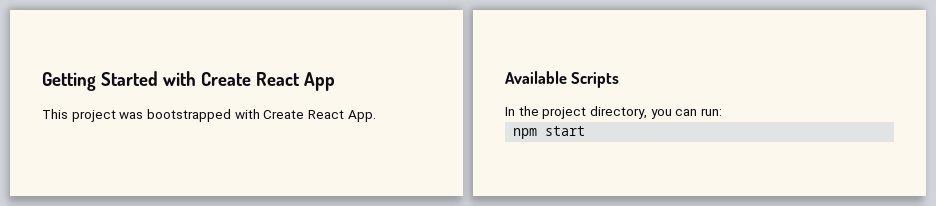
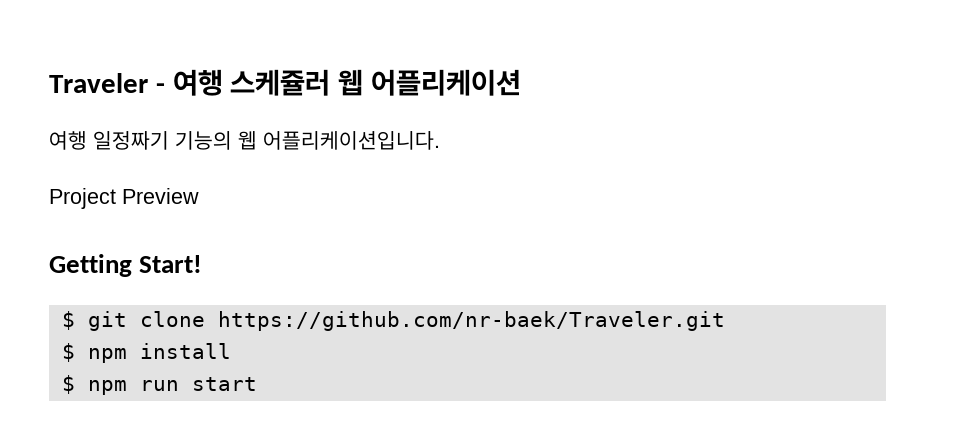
- Getting Started with Create React App
- This project was bootstrapped with Create React App.
- Available Scripts
- In the project directory, you can run:
- npm start
+ Traveler - 여행 스케쥴러 웹 어플리케이션
+ 여행 일정짜기 기능의 웹 어플리케이션입니다.
+ Project Preview
+ Getting Start!
+ $ git clone https://github.com/nr-baek/Traveler.git
+ $ npm install
+ $ npm run start

